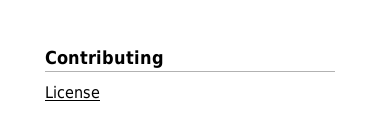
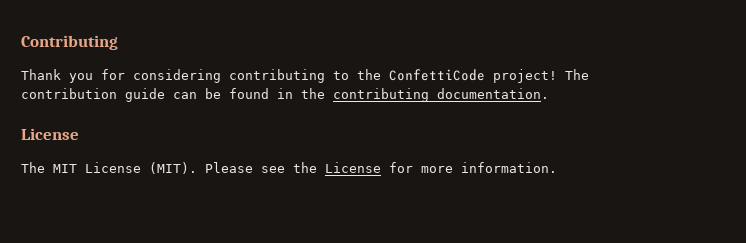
+ Thank you for considering contributing to the ConfettiCode project! The contribution guide can be found in the contributing documentation.
  License
+ The MIT License (MIT). Please see the License for more information.

